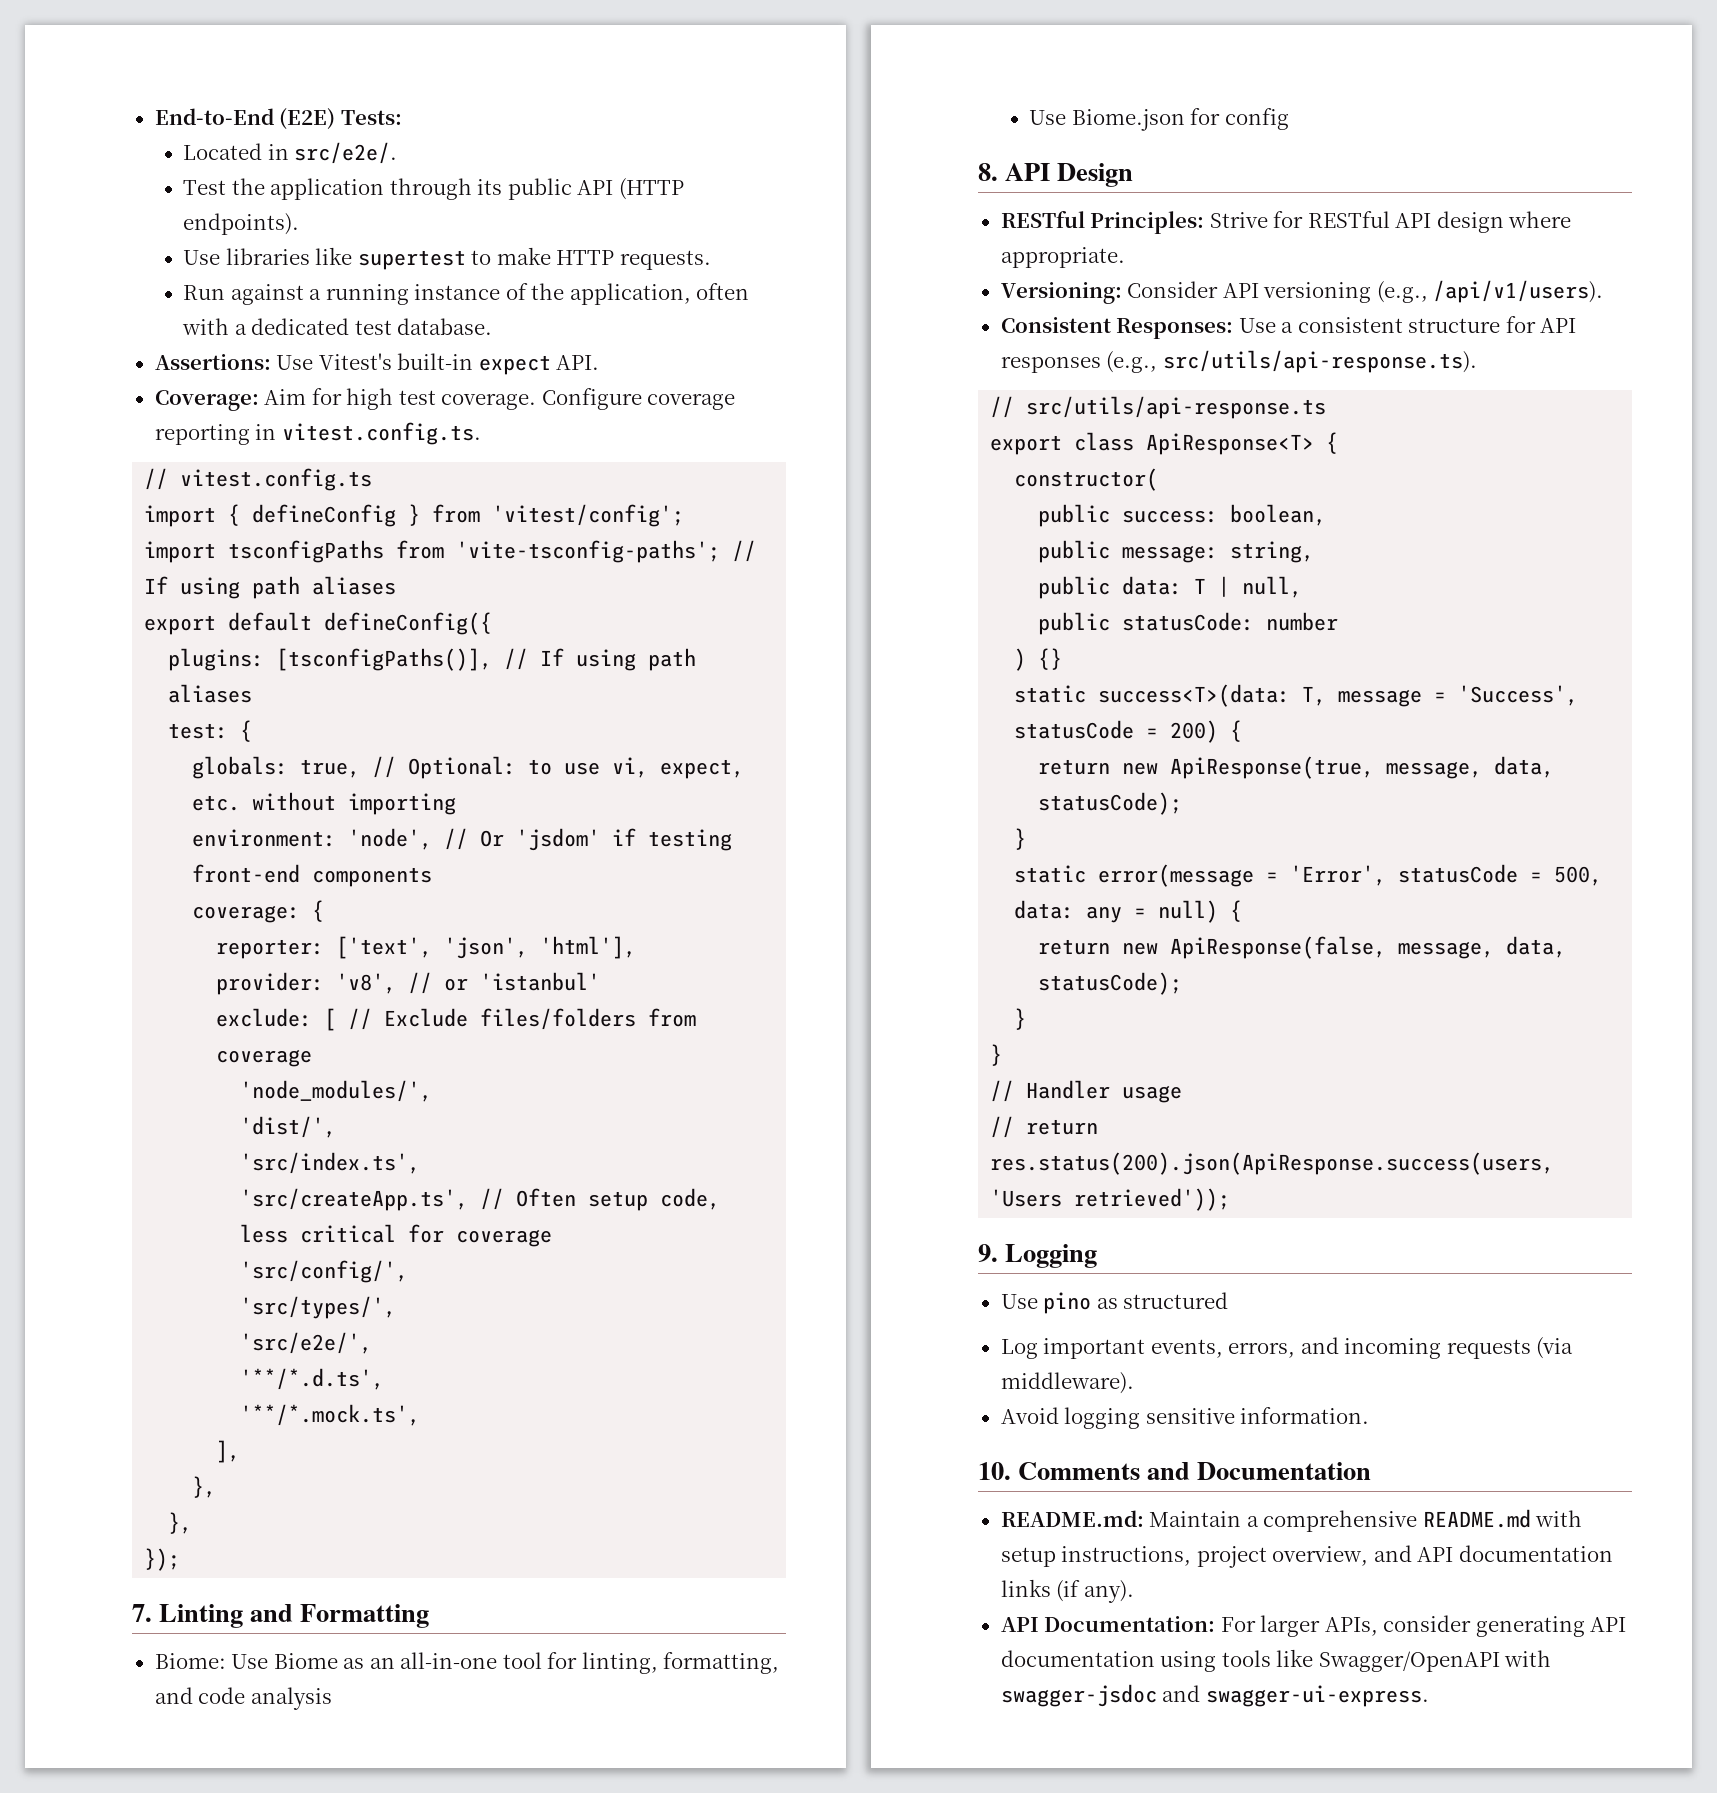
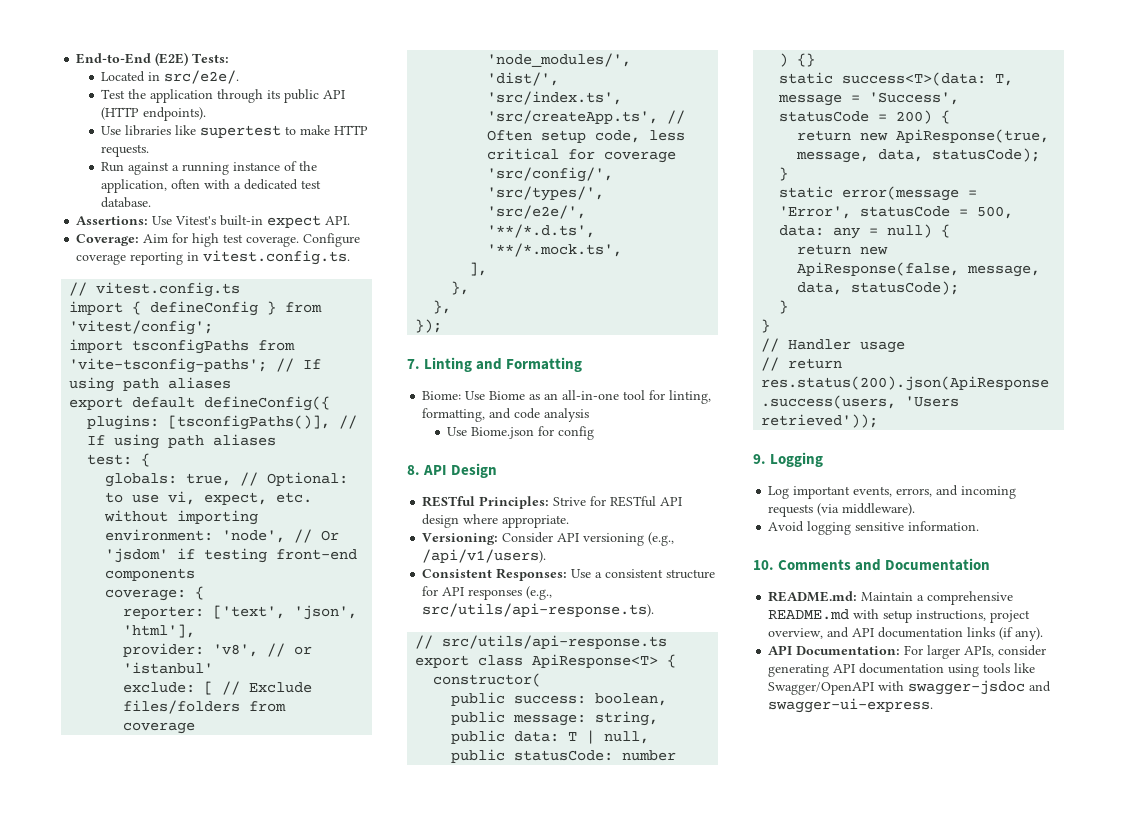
- Use pino as structured

